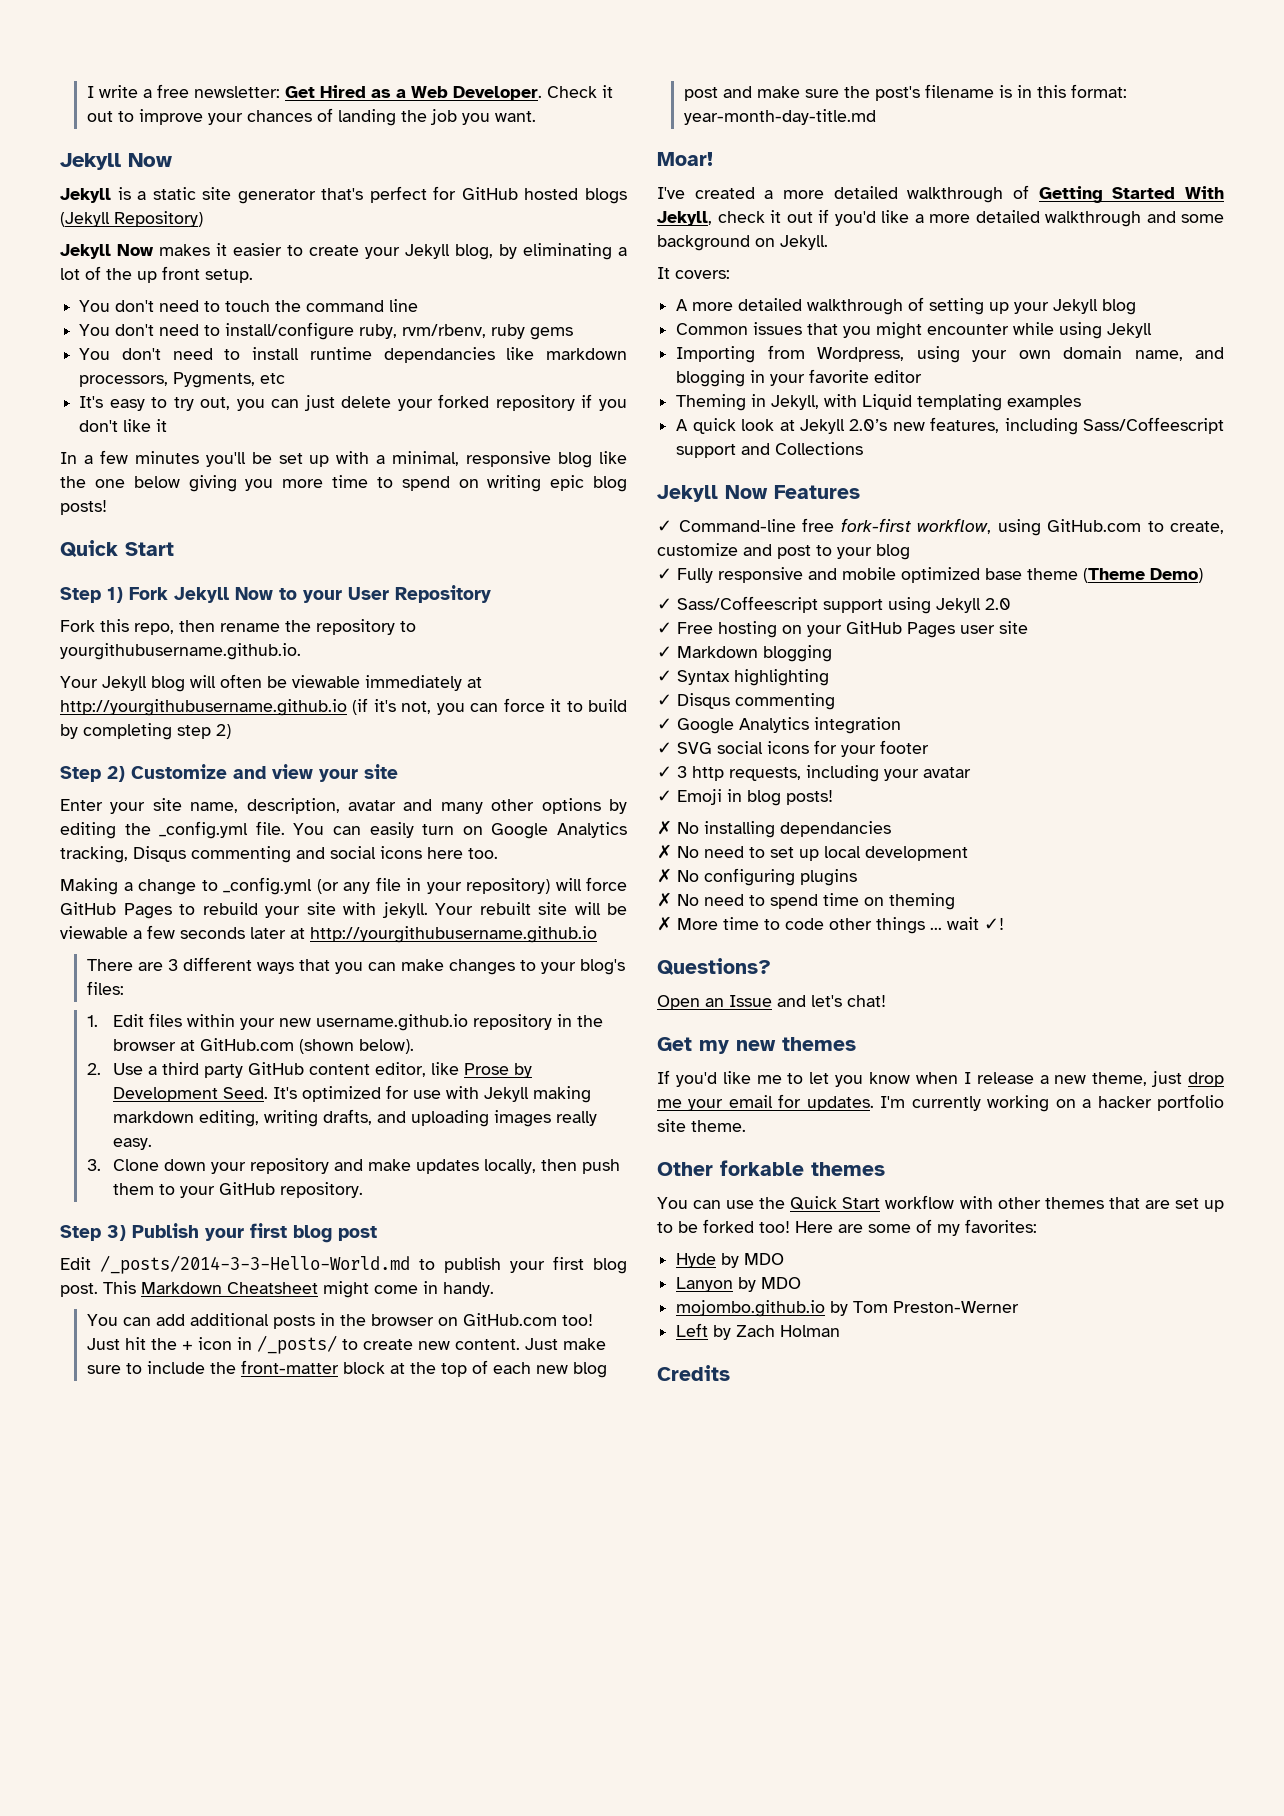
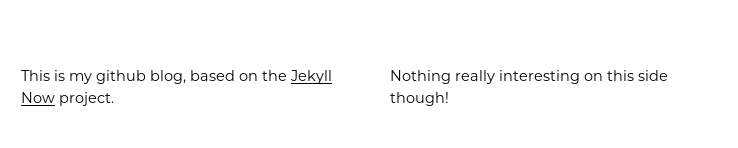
- I write a free newsletter: Get Hired as a Web Developer. Check it out to improve your chances of landing the job you want.
- Jekyll Now
- Jekyll is a static site generator that's perfect for GitHub hosted blogs (Jekyll Repository)
- Jekyll Now makes it easier to create your Jekyll blog, by eliminating a lot of the up front setup.
- You don't need to touch the command line
- You don't need to install/configure ruby, rvm/rbenv, ruby gems
- You don't need to install runtime dependancies like markdown processors, Pygments, etc
- It's easy to try out, you can just delete your forked repository if you don't like it
- In a few minutes you'll be set up with a minimal, responsive blog like the one below giving you more time to spend on writing epic blog posts!
- Quick Start
- Step 1) Fork Jekyll Now to your User Repository
- Fork this repo, then rename the repository to yourgithubusername.github.io.
- Your Jekyll blog will often be viewable immediately at http://yourgithubusername.github.io (if it's not, you can force it to build by completing step 2)
- Step 2) Customize and view your site
- Enter your site name, description, avatar and many other options by editing the _config.yml file. You can easily turn on Google Analytics tracking, Disqus commenting and social icons here too.
- Making a change to _config.yml (or any file in your repository) will force GitHub Pages to rebuild your site with jekyll. Your rebuilt site will be viewable a few seconds later at http://yourgithubusername.github.io
- There are 3 different ways that you can make changes to your blog's files:
- 1. Edit files within your new username.github.io repository in the browser at GitHub.com (shown below).
- 2. Use a third party GitHub content editor, like Prose by Development Seed. It's optimized for use with Jekyll making markdown editing, writing drafts, and uploading images really easy.
- 3. Clone down your repository and make updates locally, then push them to your GitHub repository.
- Step 3) Publish your first blog post
- Edit /_posts/2014-3-3-Hello-World.md to publish your first blog post. This Markdown Cheatsheet might come in handy.
- You can add additional posts in the browser on GitHub.com too! Just hit the + icon in /_posts/ to create new content. Just make sure to include the front-matter block at the top of each new blog post and make sure the post's filename is in this format: year-month-day-title.md
- Moar!
- I've created a more detailed walkthrough of Getting Started With Jekyll, check it out if you'd like a more detailed walkthrough and some background on Jekyll.
- It covers:
- A more detailed walkthrough of setting up your Jekyll blog
- Common issues that you might encounter while using Jekyll
- Importing from Wordpress, using your own domain name, and blogging in your favorite editor
- Theming in Jekyll, with Liquid templating examples
- A quick look at Jekyll 2.0’s new features, including Sass/Coffeescript support and Collections
- Jekyll Now Features
- ✓ Command-line free fork-first workflow, using GitHub.com to create, customize and post to your blog
- ✓ Fully responsive and mobile optimized base theme (Theme Demo)
- ✓ Sass/Coffeescript support using Jekyll 2.0
- ✓ Free hosting on your GitHub Pages user site
- ✓ Markdown blogging
- ✓ Syntax highlighting
- ✓ Disqus commenting
- ✓ Google Analytics integration
- ✓ SVG social icons for your footer
- ✓ 3 http requests, including your avatar
- ✓ Emoji in blog posts!
- ✗ No installing dependancies
- ✗ No need to set up local development
- ✗ No configuring plugins
- ✗ No need to spend time on theming
- ✗ More time to code other things ... wait ✓!
- Questions?
- Open an Issue and let's chat!
- Get my new themes
- If you'd like me to let you know when I release a new theme, just drop me your email for updates. I'm currently working on a hacker portfolio site theme.
- Other forkable themes
- You can use the Quick Start workflow with other themes that are set up to be forked too! Here are some of my favorites:
- Hyde by MDO
- Lanyon by MDO
- mojombo.github.io by Tom Preston-Werner
- Left by Zach Holman
- Credits
+ This is my github blog, based on the Jekyll Now project.
+ Nothing really interesting on this side though!

